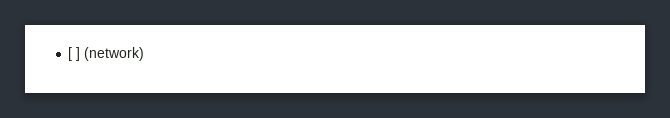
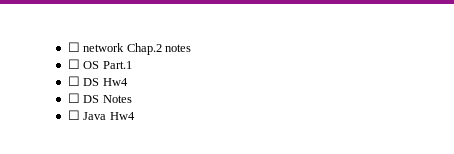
- [ ] (network)
+ ☐ network Chap.2 notes
+ ☐ OS Part.1
+ ☐ DS Hw4
+ ☐ DS Notes
+ ☐ Java Hw4

